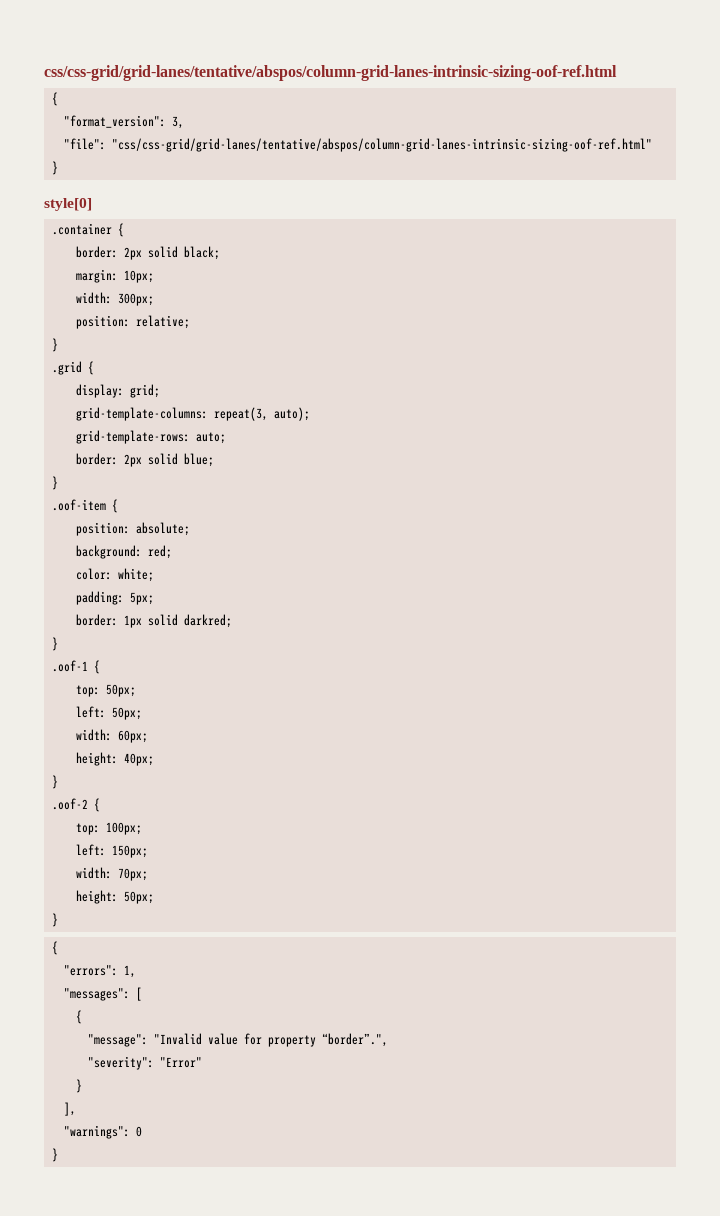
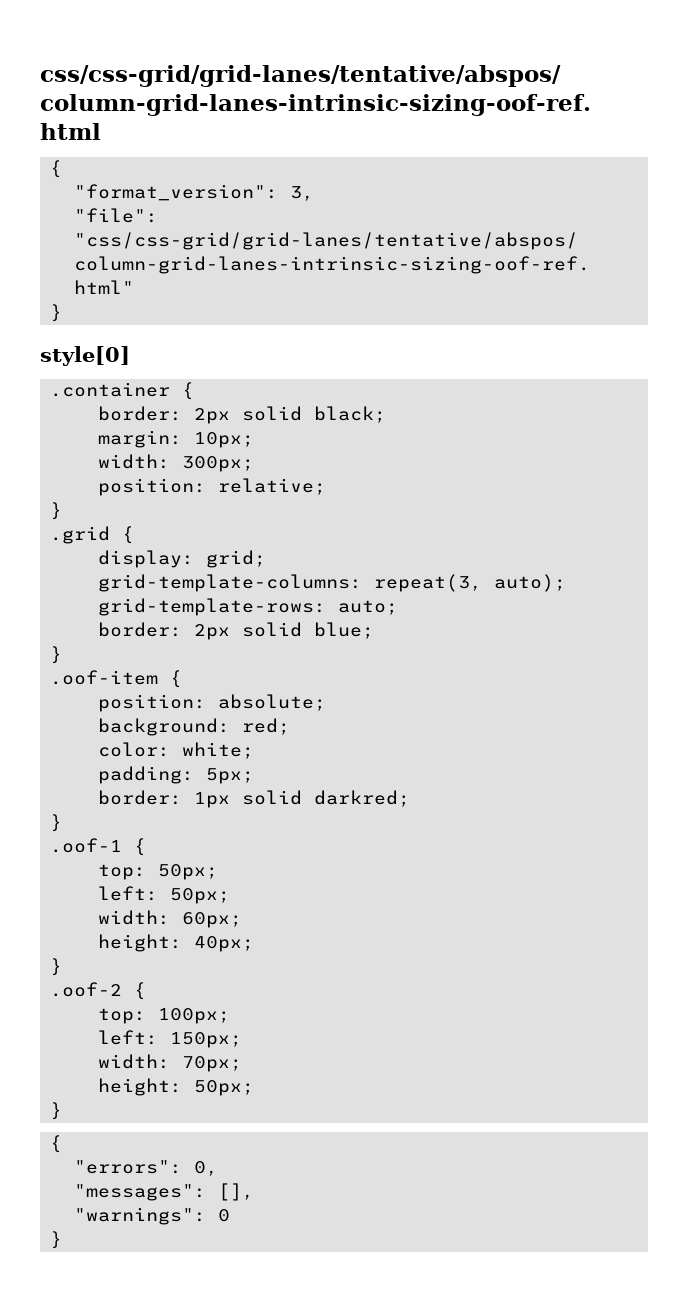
- "errors": 1,
+ "errors": 0,
- "messages": [
- {
- "message": "Invalid value for property “border”.",
- "severity": "Error"
- }
- ],
+ "messages": [],

